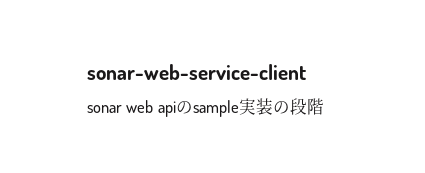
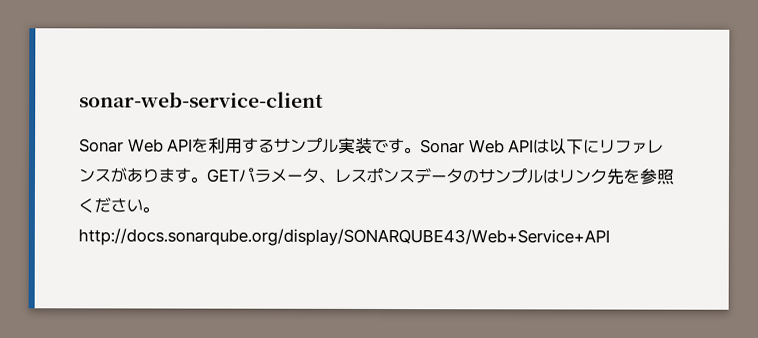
- sonar web apiのsample実装の段階
+ Sonar Web APIを利用するサンプル実装です。Sonar Web APIは以下にリファレンスがあります。GETパラメータ、レスポンスデータのサンプルはリンク先を参照ください。http://docs.sonarqube.org/display/SONARQUBE43/Web+Service+API

